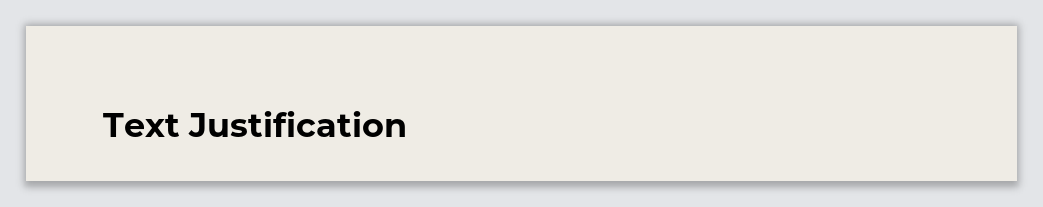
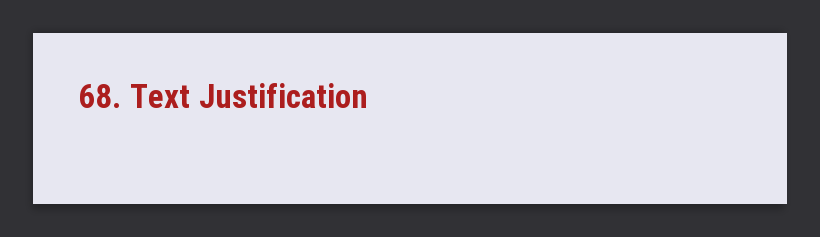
- Text Justification
+ 68. Text Justification

